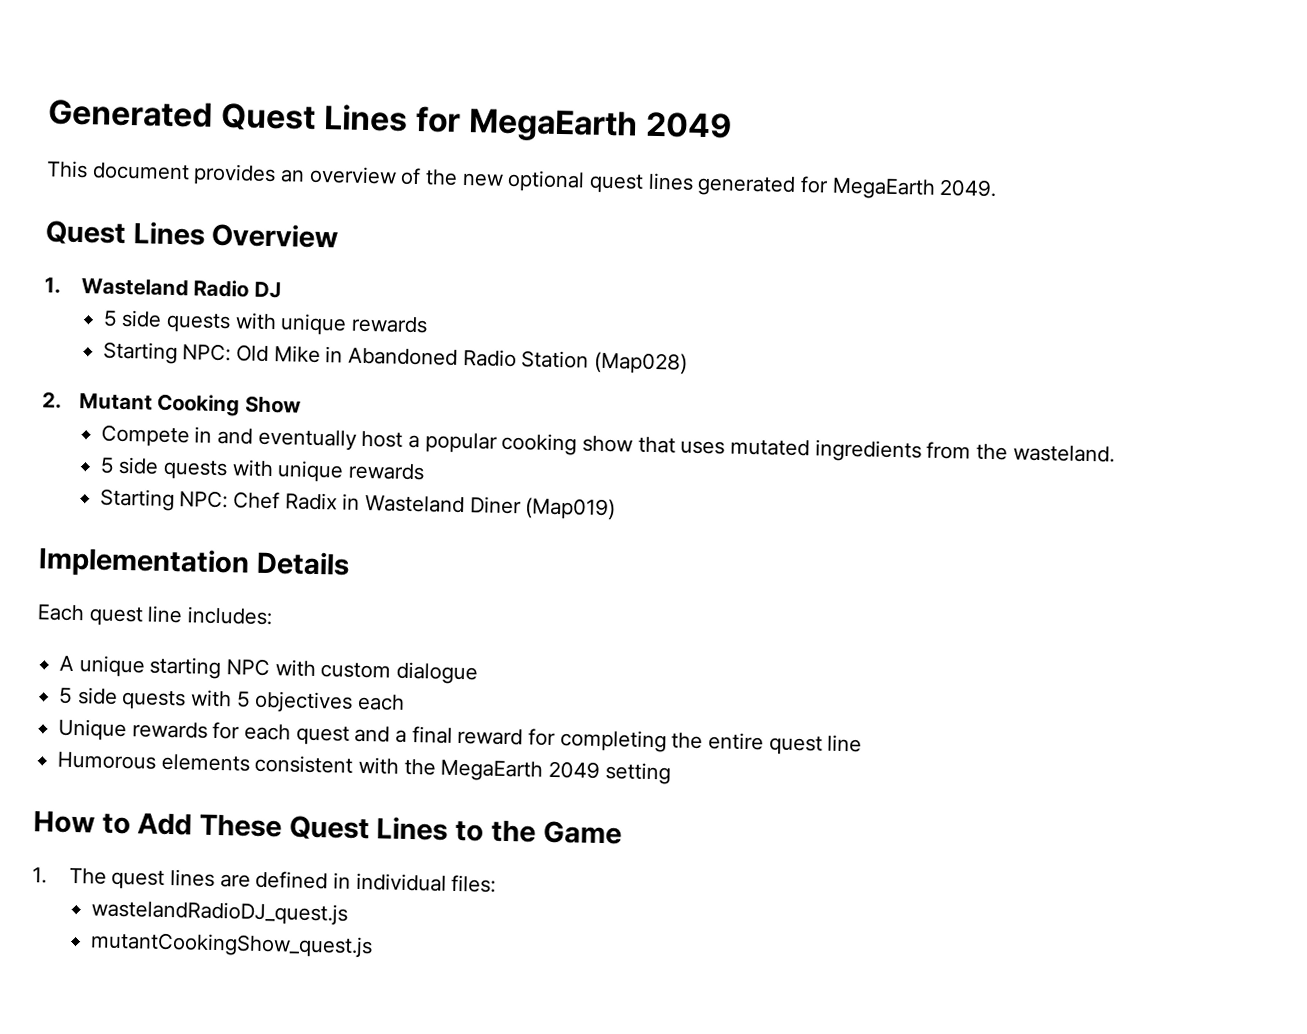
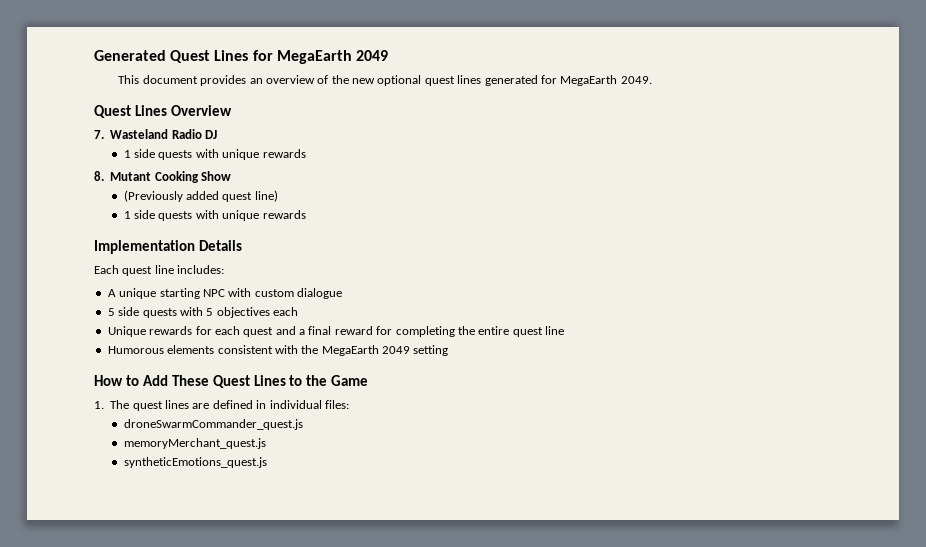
- 1. Wasteland Radio DJ
- 5 side quests with unique rewards
- Starting NPC: Old Mike in Abandoned Radio Station (Map028)
- 2. Mutant Cooking Show
- Compete in and eventually host a popular cooking show that uses mutated ingredients from the wasteland.
- 5 side quests with unique rewards
- Starting NPC: Chef Radix in Wasteland Diner (Map019)
+ 7. Wasteland Radio DJ
+ 1 side quests with unique rewards
+ 8. Mutant Cooking Show
+ (Previously added quest line)
+ 1 side quests with unique rewards
- wastelandRadioDJ_quest.js
- mutantCookingShow_quest.js
+ droneSwarmCommander_quest.js
+ memoryMerchant_quest.js
+ syntheticEmotions_quest.js

